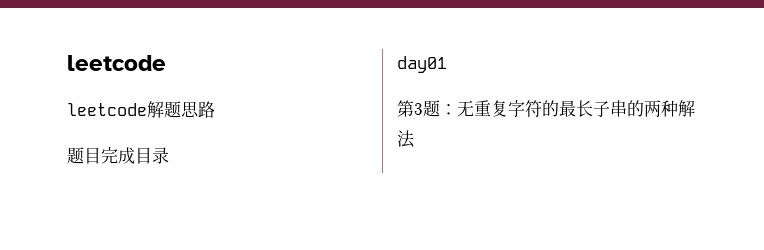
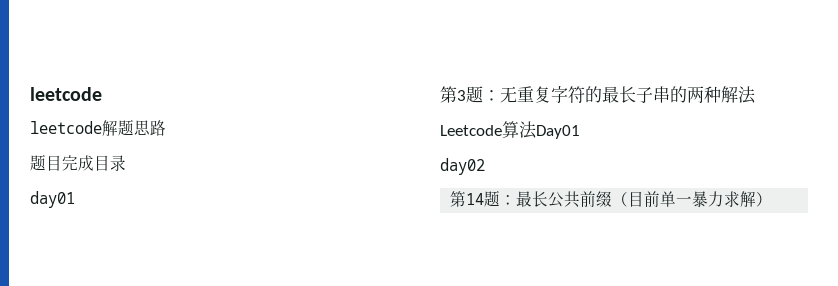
+ Leetcode算法Day01
+ day02
+ 第14题：最长公共前缀（目前单一暴力求解）

